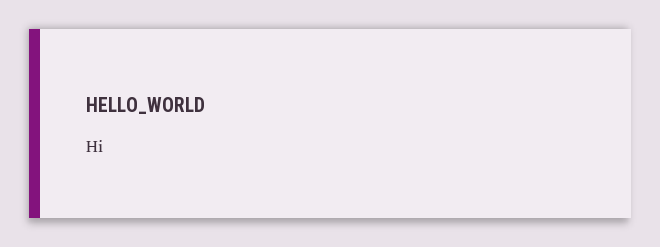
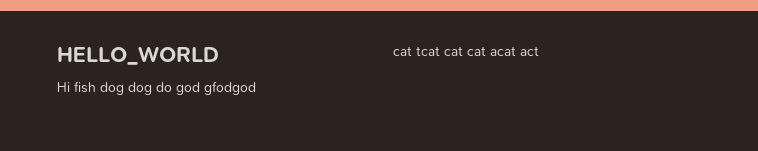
- Hi
+ Hi fish dog dog do god gfodgod
+ cat tcat cat cat acat act

